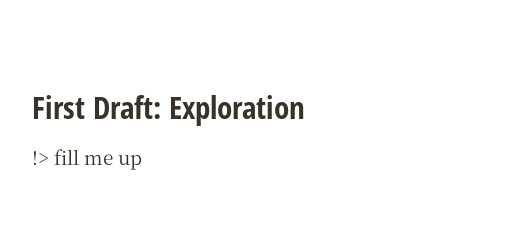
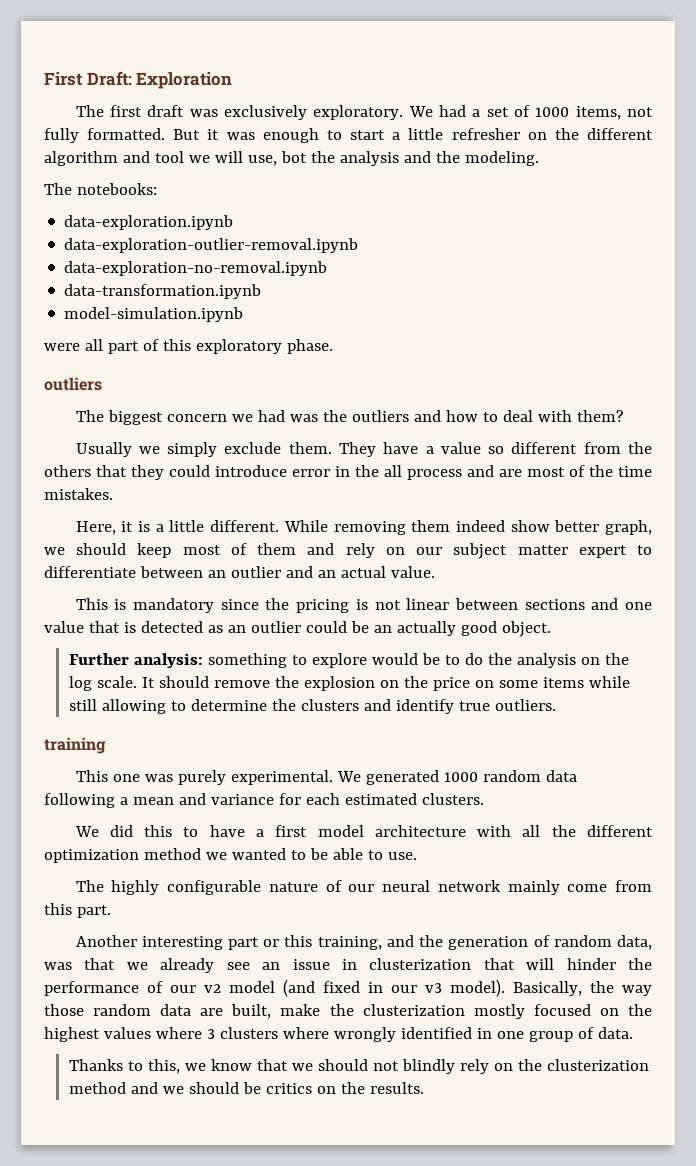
- !> fill me up
+ The first draft was exclusively exploratory. We had a set of 1000 items, not fully formatted. But it was enough to start a little refresher on the different algorithm and tool we will use, bot the analysis and the modeling.
+ The notebooks:
+ data-exploration.ipynb
+ data-exploration-outlier-removal.ipynb
+ data-exploration-no-removal.ipynb
+ data-transformation.ipynb
+ model-simulation.ipynb
+ were all part of this exploratory phase.
+ outliers
+ The biggest concern we had was the outliers and how to deal with them?
+ Usually we simply exclude them. They have a value so different from the others that they could introduce error in the all process and are most of the time mistakes.
+ Here, it is a little different. While removing them indeed show better graph, we should keep most of them and rely on our subject matter expert to differentiate between an outlier and an actual value.
+ This is mandatory since the pricing is not linear between sections and one value that is detected as an outlier could be an actually good object.
+ Further analysis: something to explore would be to do the analysis on the log scale. It should remove the explosion on the price on some items while still allowing to determine the clusters and identify true outliers.
+ training
+ This one was purely experimental. We generated 1000 random data following a mean and variance for each estimated clusters.
+ We did this to have a first model architecture with all the different optimization method we wanted to be able to use.
+ The highly configurable nature of our neural network mainly come from this part.
+ Another interesting part or this training, and the generation of random data, was that we already see an issue in clusterization that will hinder the performance of our v2 model (and fixed in our v3 model). Basically, the way those random data are built, make the clusterization mostly focused on the highest values where 3 clusters where wrongly identified in one group of data.
+ Thanks to this, we know that we should not blindly rely on the clusterization method and we should be critics on the results.

